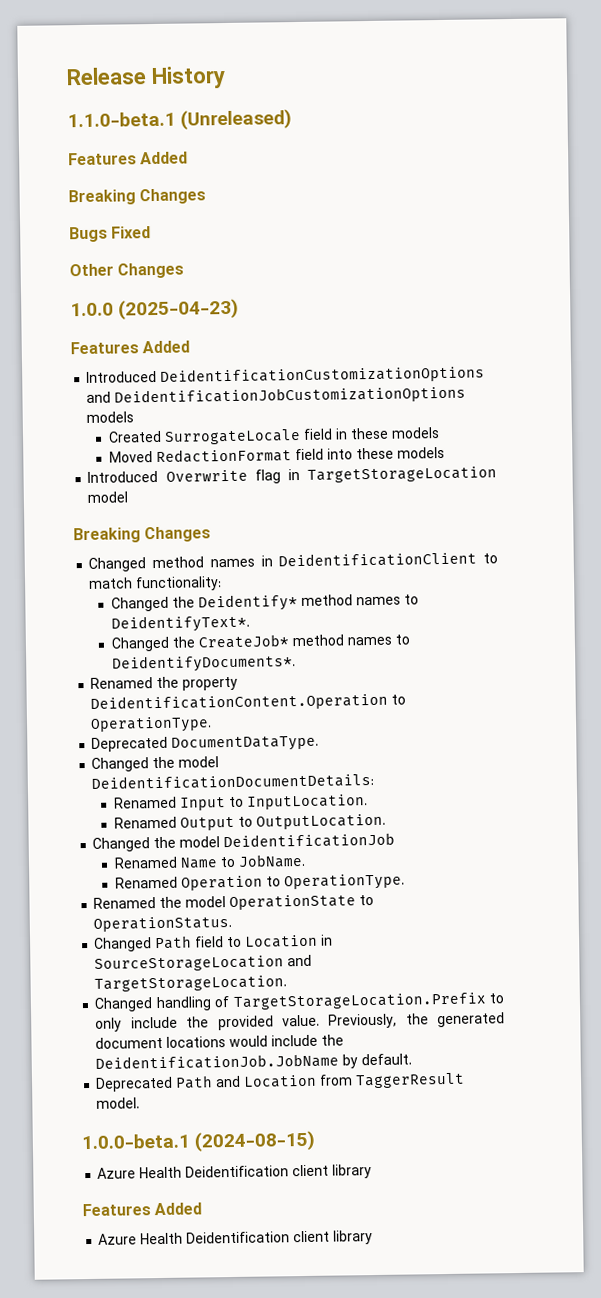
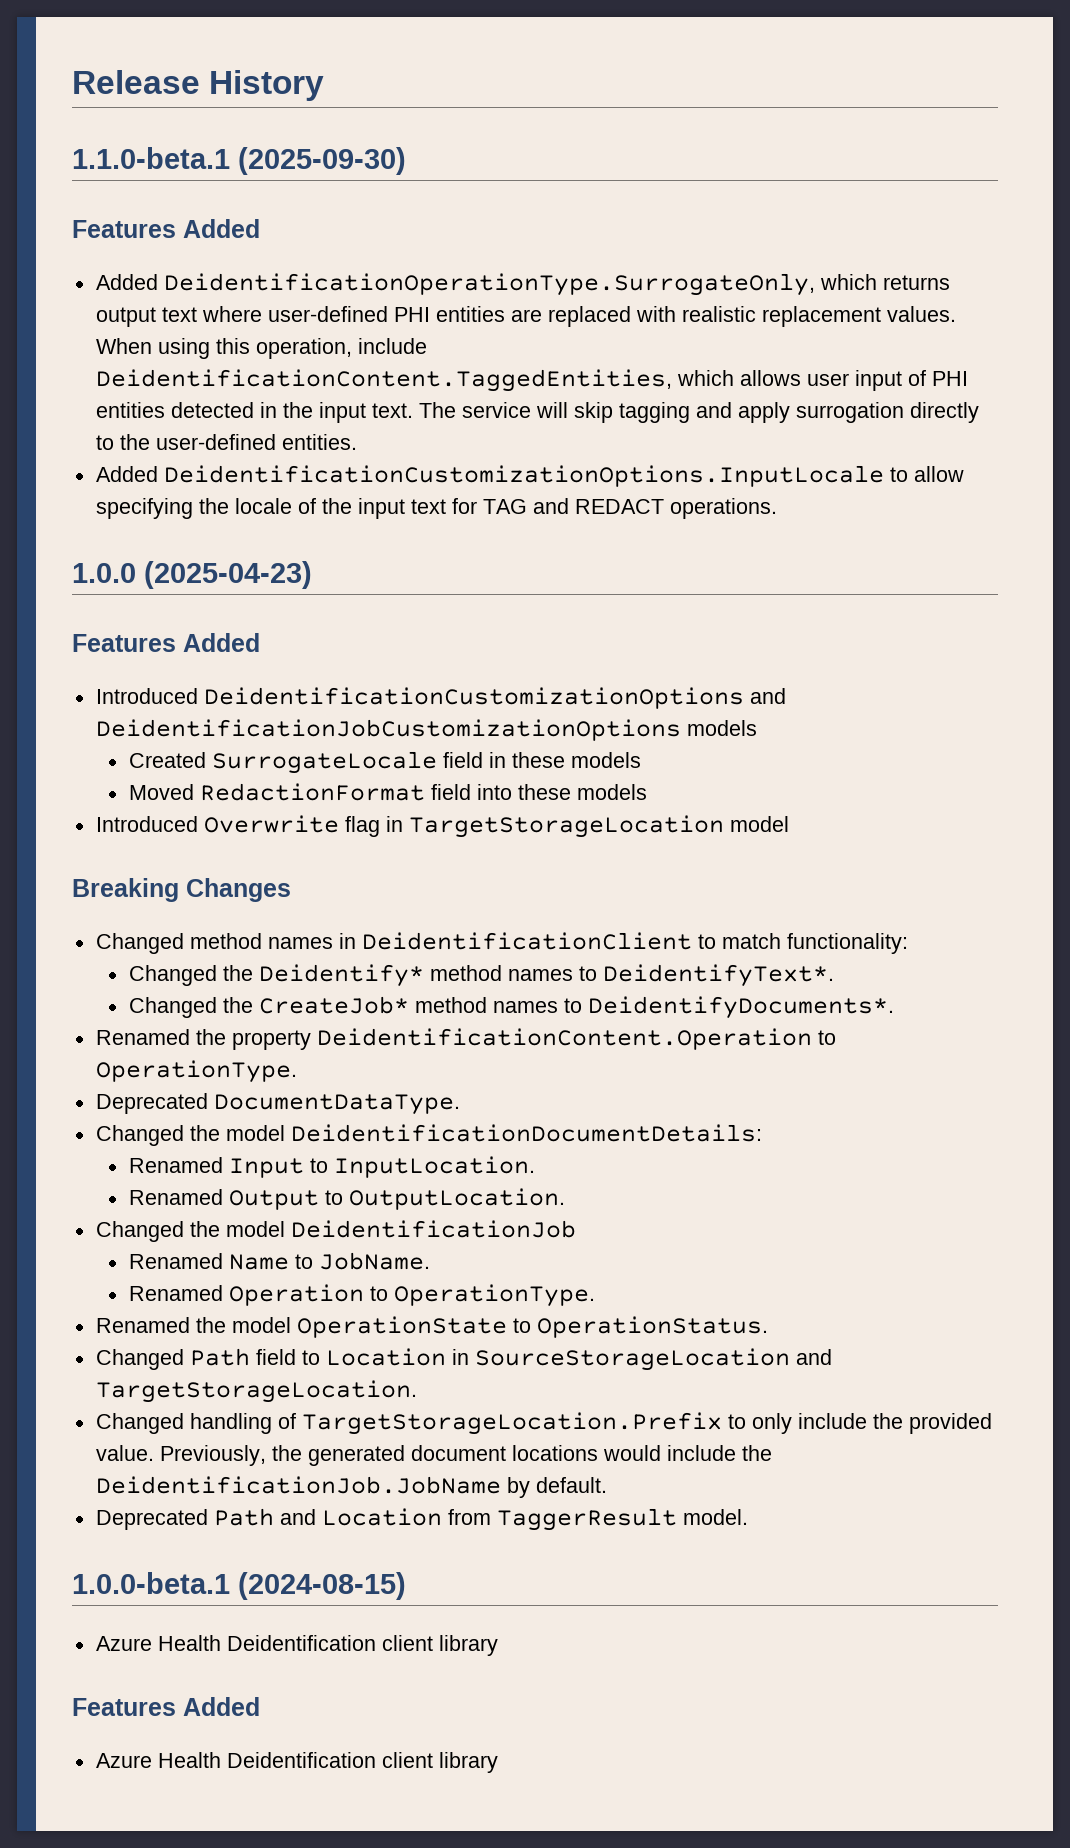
- 1.1.0-beta.1 (Unreleased)
+ 1.1.0-beta.1 (2025-09-30)
  Features Added
- Breaking Changes
- Bugs Fixed
- Other Changes
+ Added DeidentificationOperationType.SurrogateOnly, which returns output text where user-defined PHI entities are replaced with realistic replacement values. When using this operation, include DeidentificationContent.TaggedEntities, which allows user input of PHI entities detected in the input text. The service will skip tagging and apply surrogation directly to the user-defined entities.
+ Added DeidentificationCustomizationOptions.InputLocale to allow specifying the locale of the input text for TAG and REDACT operations.

